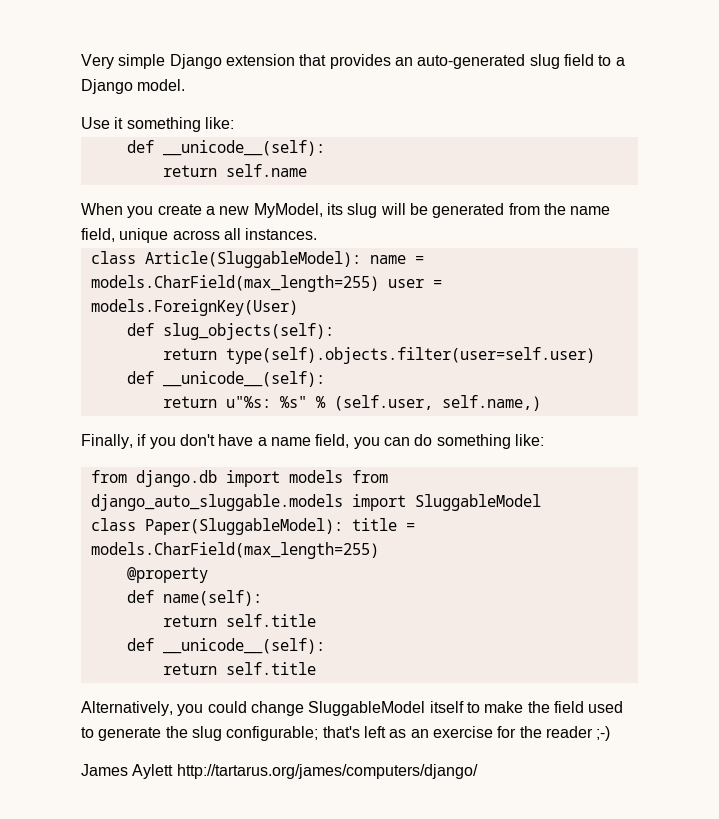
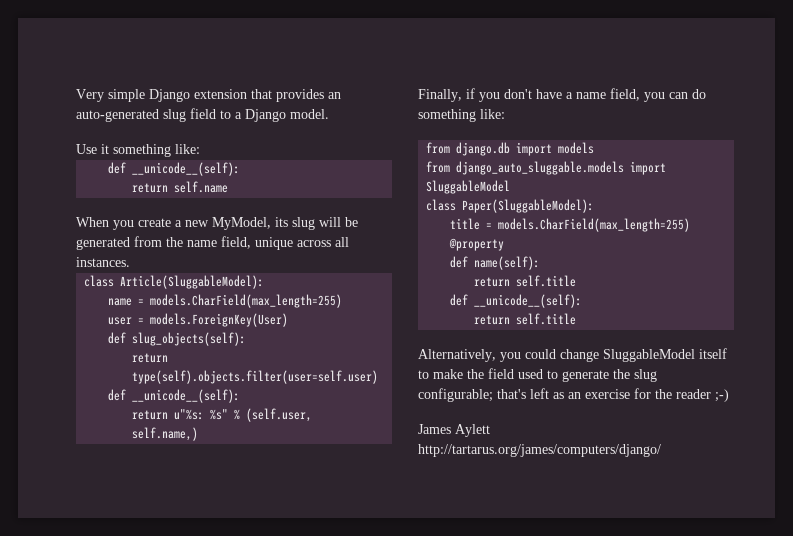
- class Article(SluggableModel): name = models.CharField(max_length=255) user = models.ForeignKey(User)
+ class Article(SluggableModel):
+ name = models.CharField(max_length=255)
+ user = models.ForeignKey(User)
- from django.db import models from django_auto_sluggable.models import SluggableModel
+ from django.db import models
+ from django_auto_sluggable.models import SluggableModel
- class Paper(SluggableModel): title = models.CharField(max_length=255)
+ class Paper(SluggableModel):
+ title = models.CharField(max_length=255)

